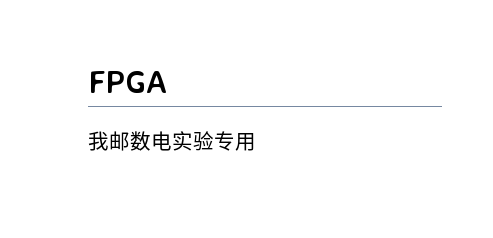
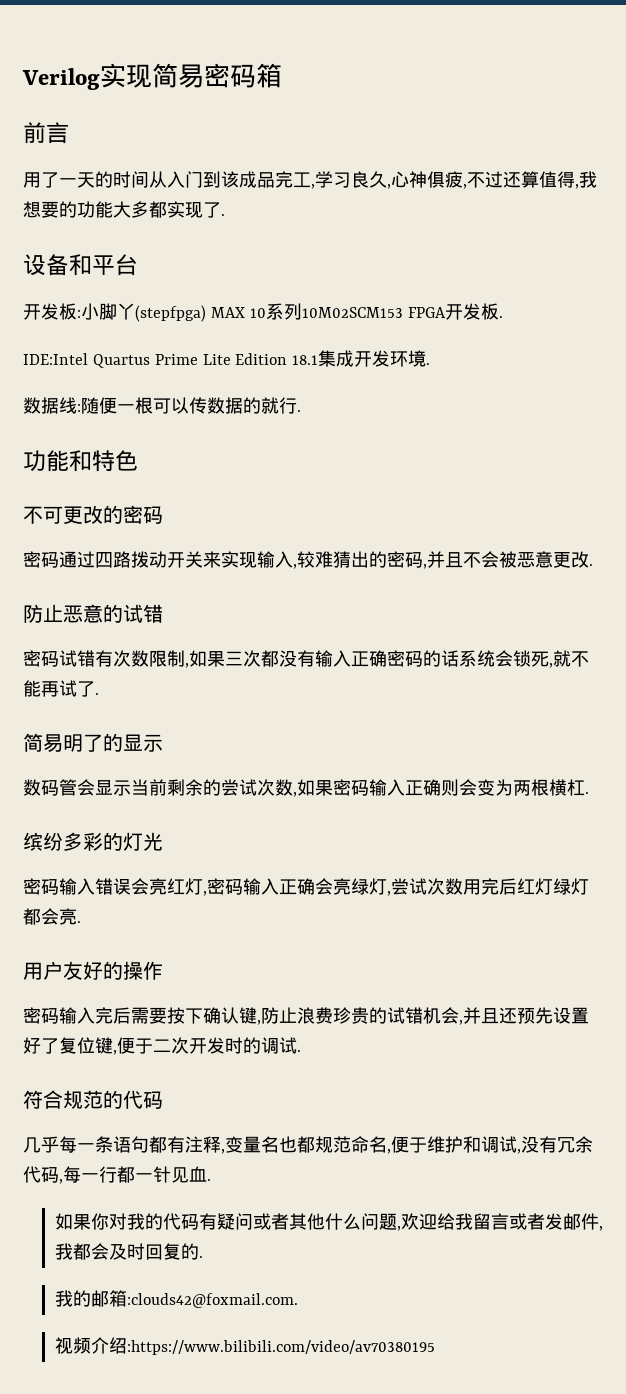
- FPGA
- 我邮数电实验专用
+ Verilog实现简易密码箱
+ 前言
+ 用了一天的时间从入门到该成品完工,学习良久,心神俱疲,不过还算值得,我想要的功能大多都实现了.
+ 设备和平台
+ 开发板:小脚丫(stepfpga) MAX 10系列10M02SCM153 FPGA开发板.
+ IDE:Intel Quartus Prime Lite Edition 18.1集成开发环境.
+ 数据线:随便一根可以传数据的就行.
+ 功能和特色
+ 不可更改的密码
+ 密码通过四路拨动开关来实现输入,较难猜出的密码,并且不会被恶意更改.
+ 防止恶意的试错
+ 密码试错有次数限制,如果三次都没有输入正确密码的话系统会锁死,就不能再试了.
+ 简易明了的显示
+ 数码管会显示当前剩余的尝试次数,如果密码输入正确则会变为两根横杠.
+ 缤纷多彩的灯光
+ 密码输入错误会亮红灯,密码输入正确会亮绿灯,尝试次数用完后红灯绿灯都会亮.
+ 用户友好的操作
+ 密码输入完后需要按下确认键,防止浪费珍贵的试错机会,并且还预先设置好了复位键,便于二次开发时的调试.
+ 符合规范的代码
+ 几乎每一条语句都有注释,变量名也都规范命名,便于维护和调试,没有冗余代码,每一行都一针见血.
+ 如果你对我的代码有疑问或者其他什么问题,欢迎给我留言或者发邮件,我都会及时回复的.
+ 我的邮箱:clouds42@foxmail.com.
+ 视频介绍:https://www.bilibili.com/video/av70380195

